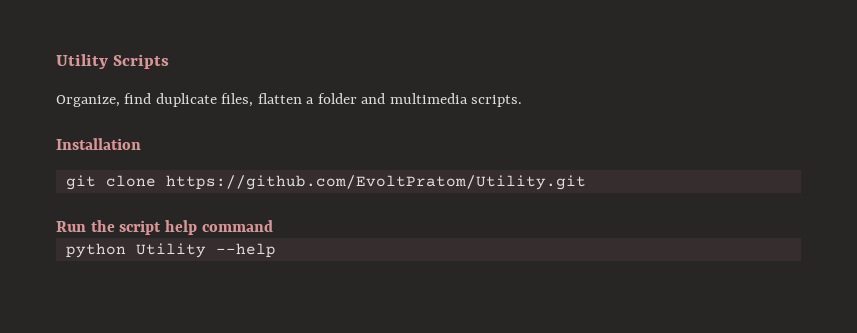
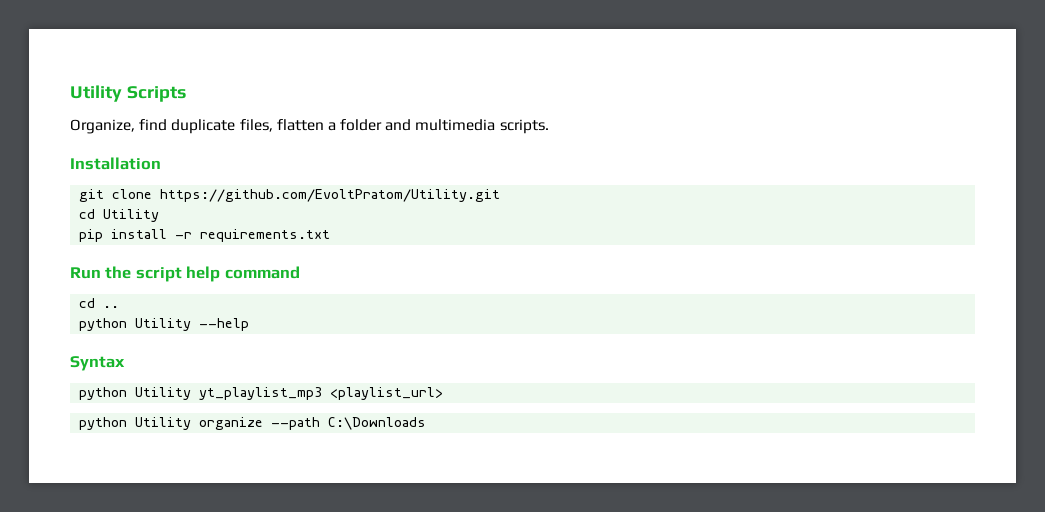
+ cd Utility
+ pip install -r requirements.txt
+ cd ..
+ Syntax
+ python Utility yt_playlist_mp3 <playlist_url>
+ python Utility organize --path C:\Downloads

